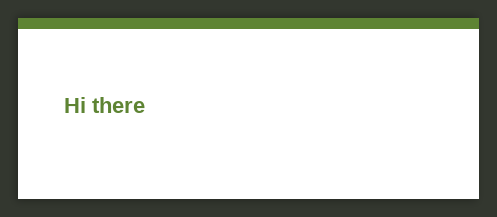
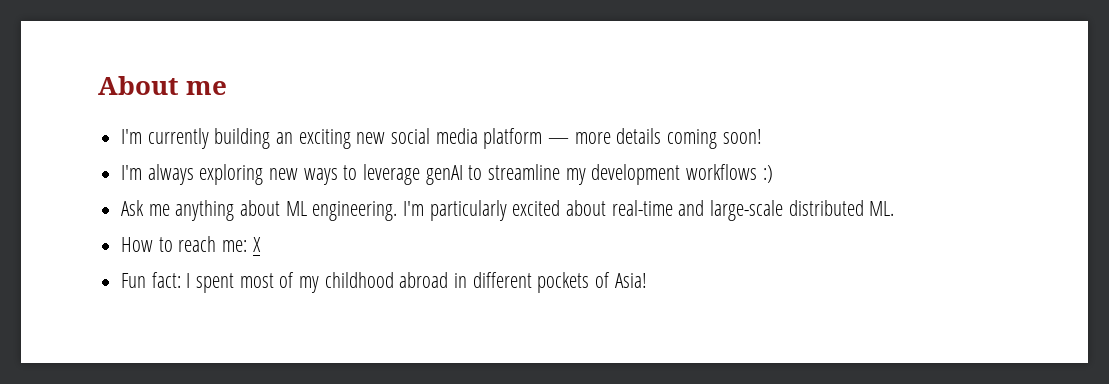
- Hi there
+ About me
+ I'm currently building an exciting new social media platform — more details coming soon!
+ I'm always exploring new ways to leverage genAI to streamline my development workflows :)
+ Ask me anything about ML engineering. I'm particularly excited about real-time and large-scale distributed ML.
+ How to reach me: X
+ Fun fact: I spent most of my childhood abroad in different pockets of Asia!

